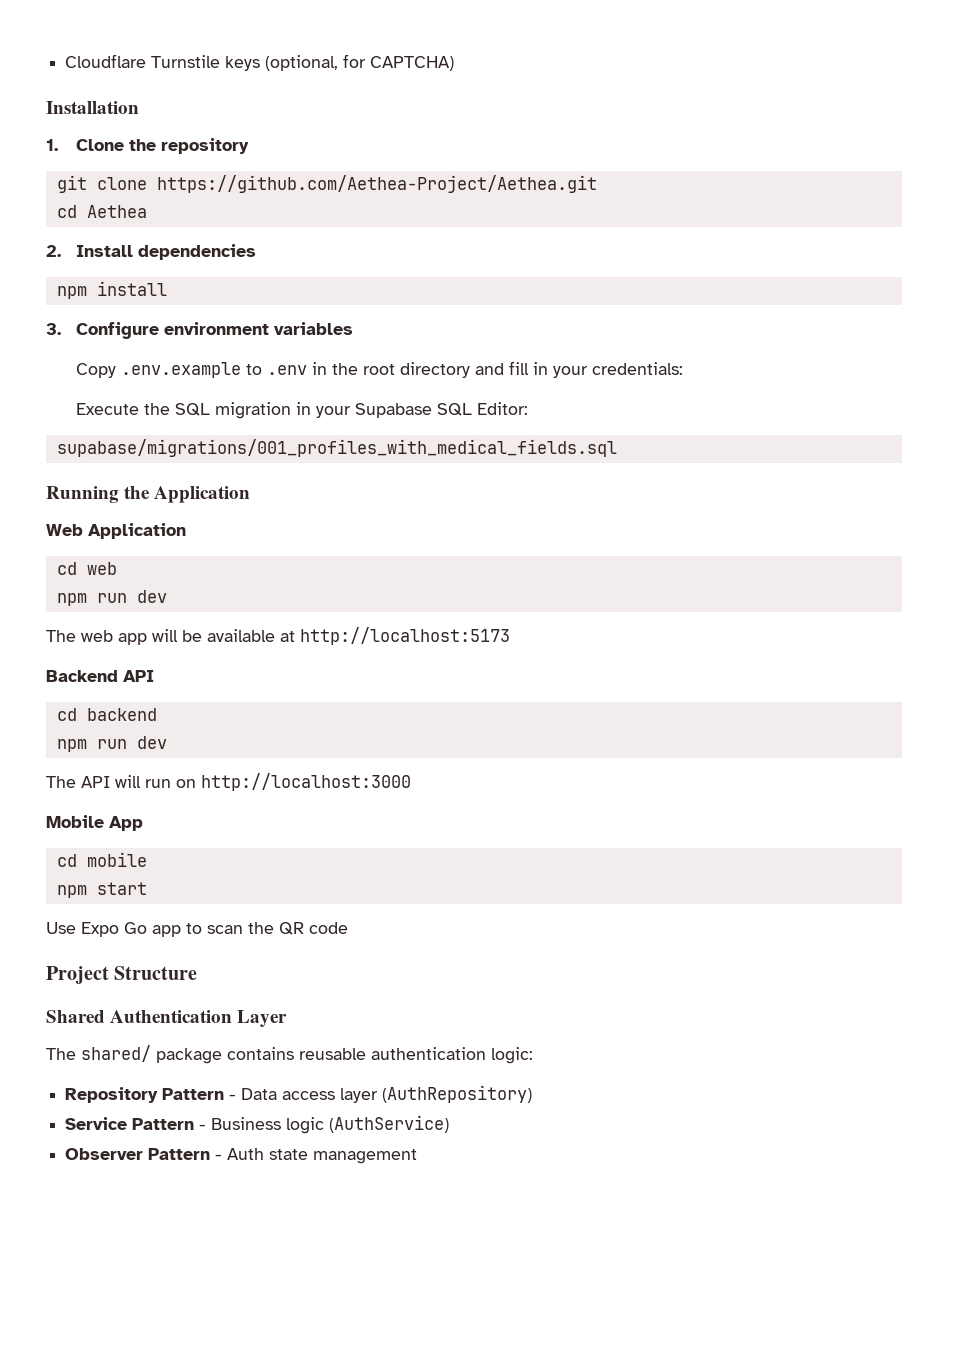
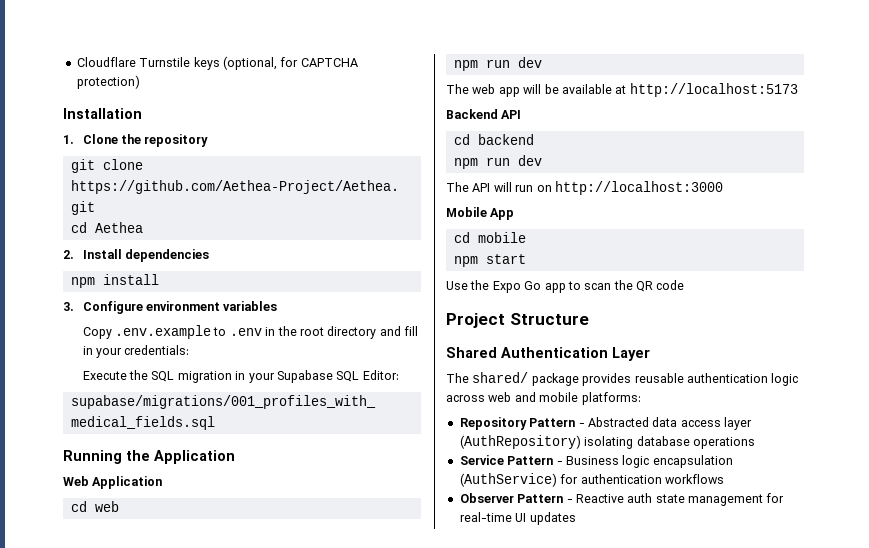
- Cloudflare Turnstile keys (optional, for CAPTCHA)
+ Cloudflare Turnstile keys (optional, for CAPTCHA protection)
- Use Expo Go app to scan the QR code
+ Use the Expo Go app to scan the QR code
- The shared/ package contains reusable authentication logic:
+ The shared/ package provides reusable authentication logic across web and mobile platforms:
- Repository Pattern - Data access layer (AuthRepository)
+ Repository Pattern - Abstracted data access layer (AuthRepository) isolating database operations
- Service Pattern - Business logic (AuthService)
+ Service Pattern - Business logic encapsulation (AuthService) for authentication workflows
- Observer Pattern - Auth state management
+ Observer Pattern - Reactive auth state management for real-time UI updates

